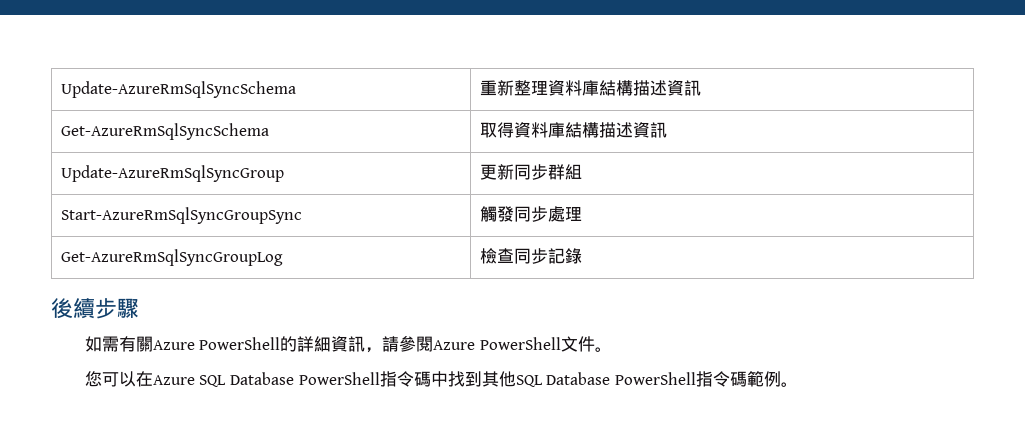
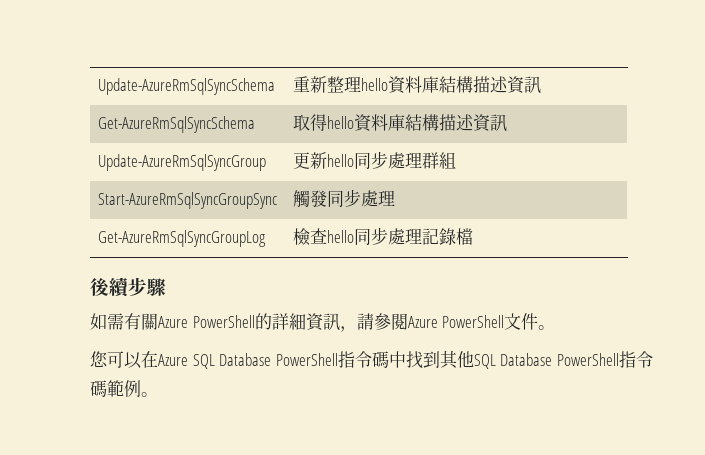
- Update-AzureRmSqlSyncSchema | 重新整理資料庫結構描述資訊
+ Update-AzureRmSqlSyncSchema | 重新整理hello資料庫結構描述資訊
- Get-AzureRmSqlSyncSchema | 取得資料庫結構描述資訊
+ Get-AzureRmSqlSyncSchema | 取得hello資料庫結構描述資訊
- Update-AzureRmSqlSyncGroup | 更新同步群組
+ Update-AzureRmSqlSyncGroup | 更新hello同步處理群組
- Get-AzureRmSqlSyncGroupLog | 檢查同步記錄
+ Get-AzureRmSqlSyncGroupLog | 檢查hello同步處理記錄檔

